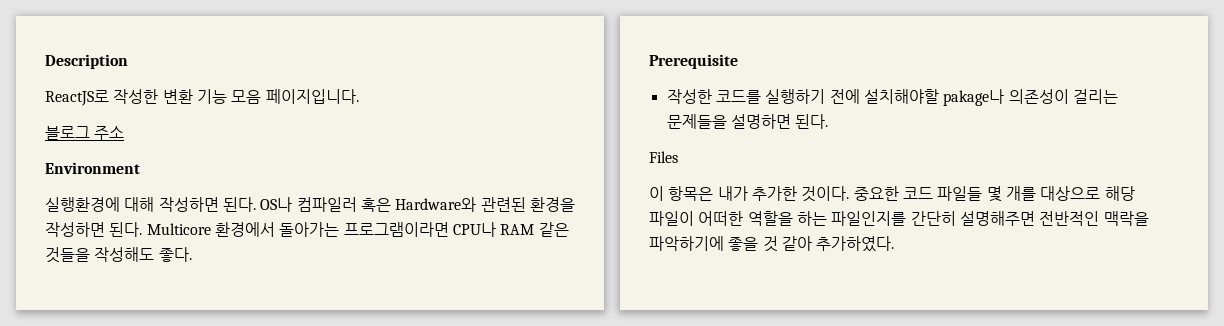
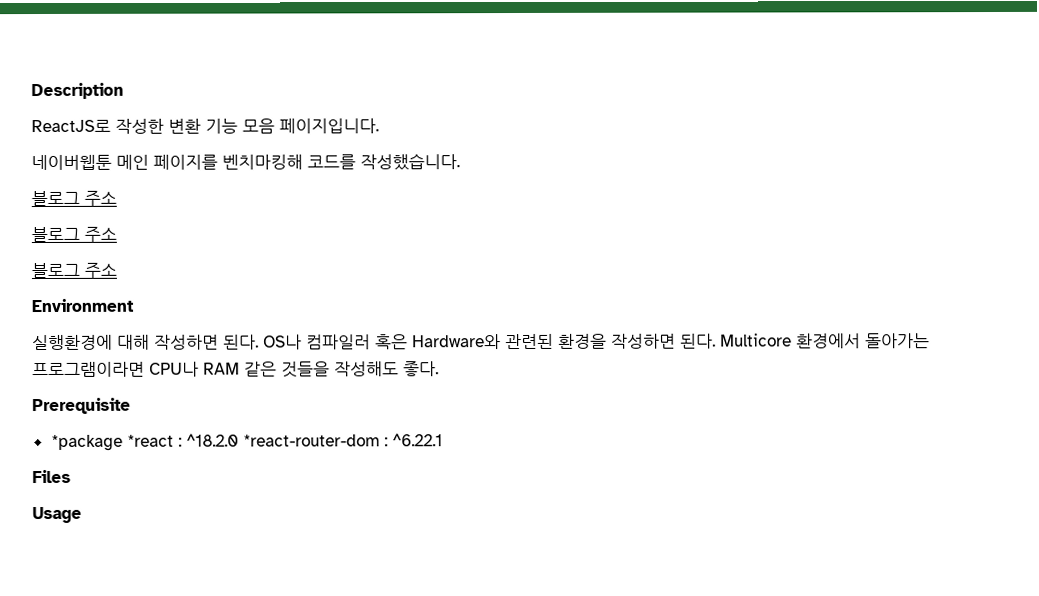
+ 네이버웹툰 메인 페이지를 벤치마킹해 코드를 작성했습니다.
+ 블로그 주소
+ 블로그 주소
- 작성한 코드를 실행하기 전에 설치해야할 pakage나 의존성이 걸리는 문제들을 설명하면 된다.
+ *package *react : ^18.2.0 *react-router-dom : ^6.22.1
  Files
- 이 항목은 내가 추가한 것이다. 중요한 코드 파일들 몇 개를 대상으로 해당 파일이 어떠한 역할을 하는 파일인지를 간단히 설명해주면 전반적인 맥락을 파악하기에 좋을 것 같아 추가하였다.
+ Usage

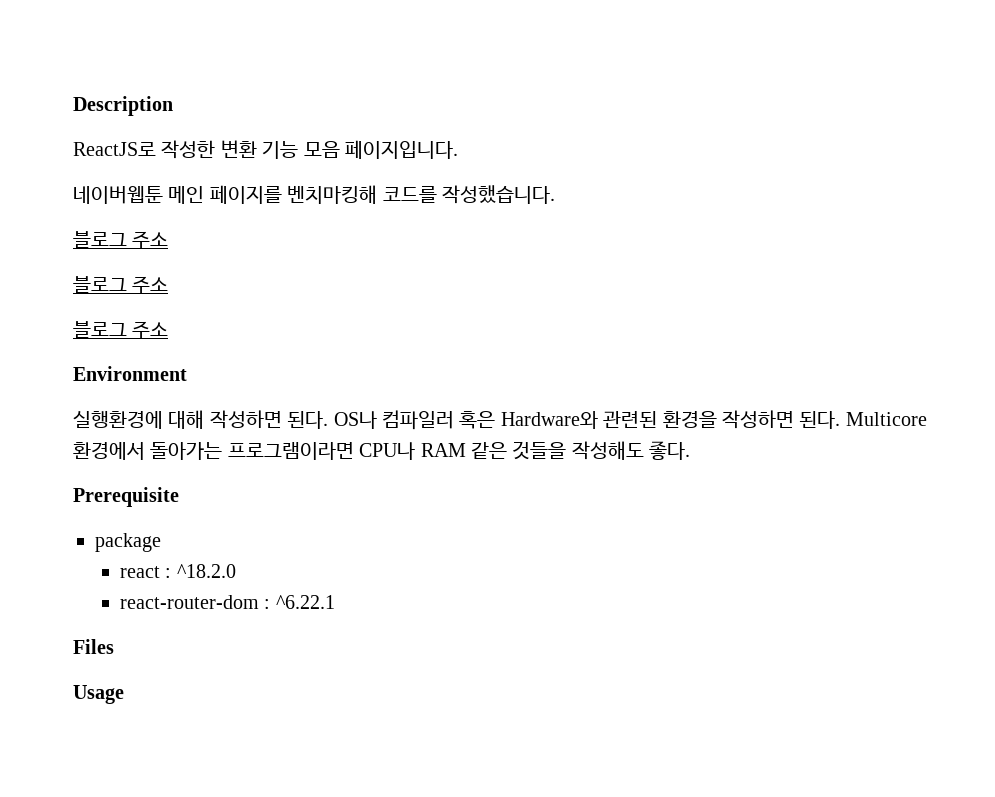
- *package *react : ^18.2.0 *react-router-dom : ^6.22.1
+ package
+ react : ^18.2.0
+ react-router-dom : ^6.22.1

